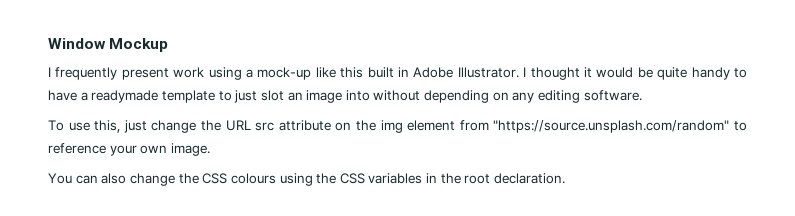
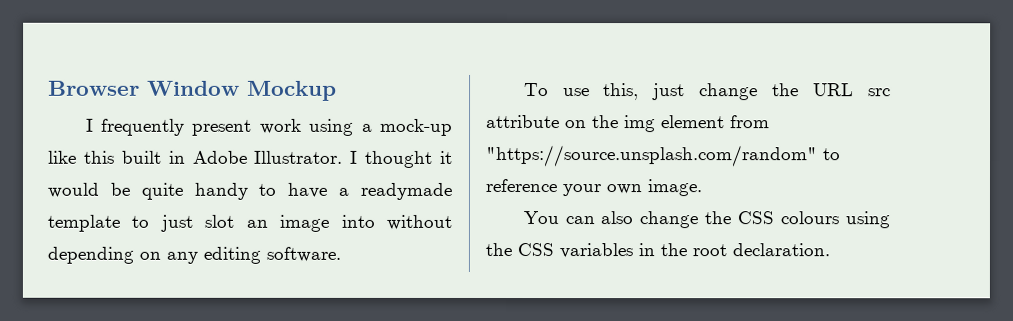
- Window Mockup
+ Browser Window Mockup

